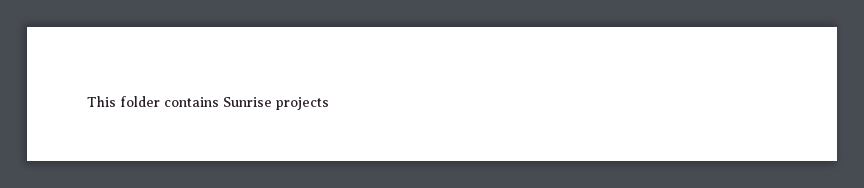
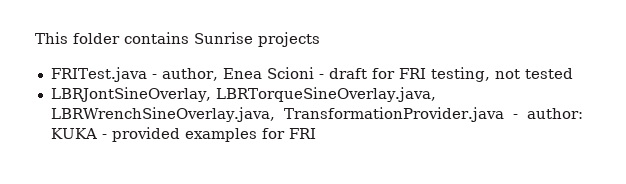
+ FRITest.java - author, Enea Scioni - draft for FRI testing, not tested
+ LBRJontSineOverlay, LBRTorqueSineOverlay.java, LBRWrenchSineOverlay.java, TransformationProvider.java - author: KUKA - provided examples for FRI

